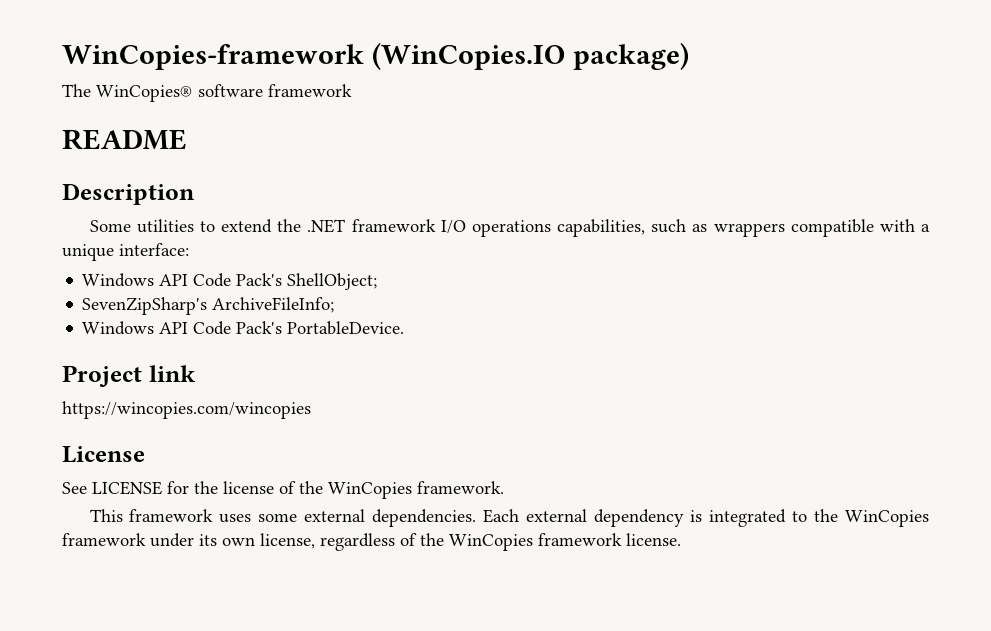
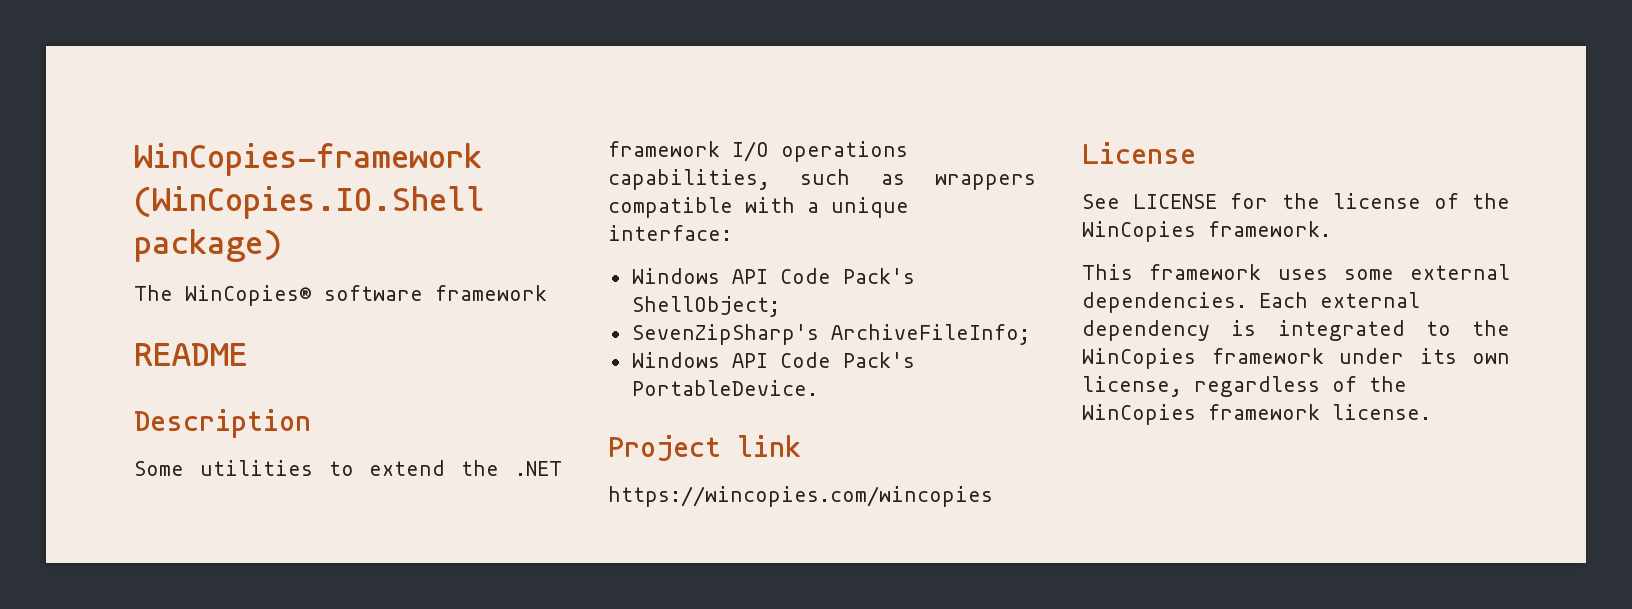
- WinCopies-framework (WinCopies.IO package)
+ WinCopies-framework (WinCopies.IO.Shell package)

